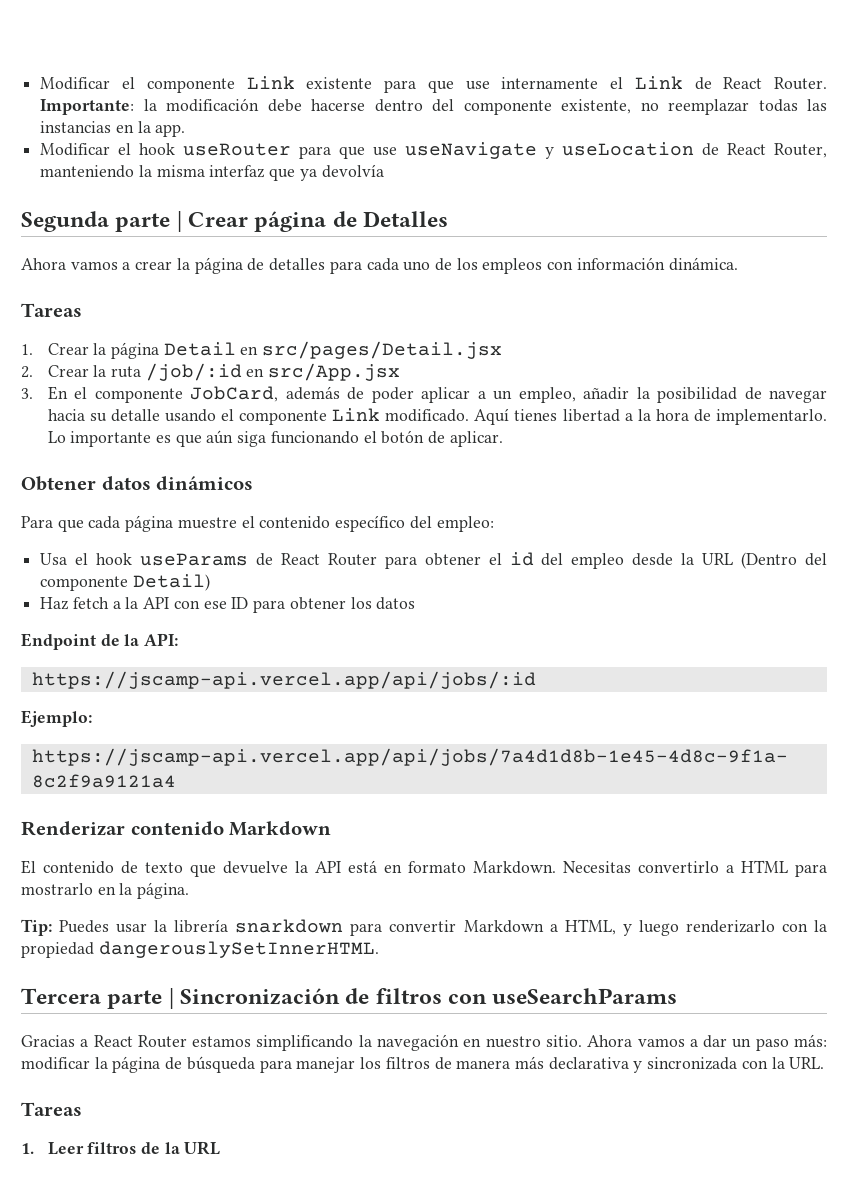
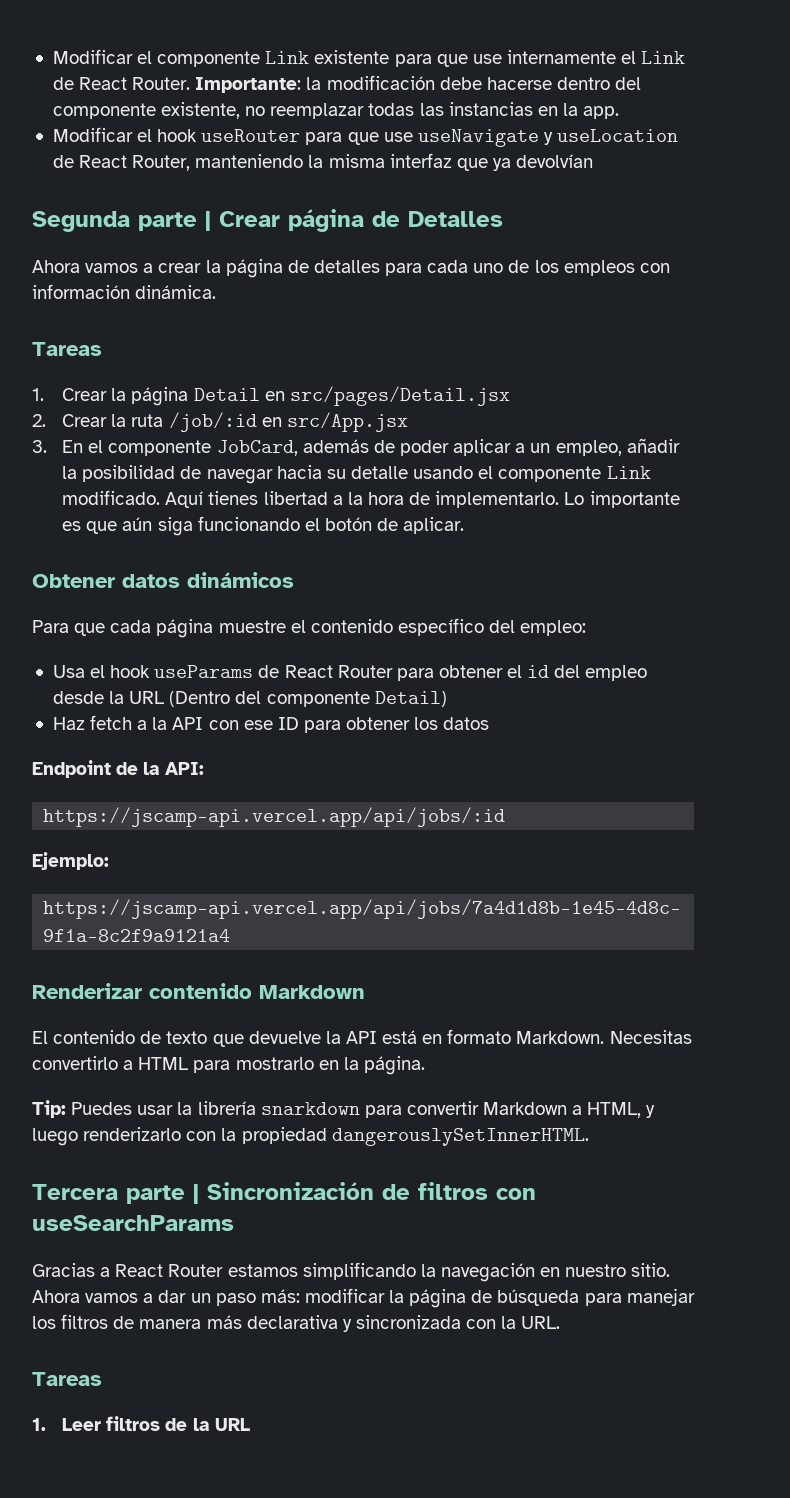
- Modificar el hook useRouter para que use useNavigate y useLocation de React Router, manteniendo la misma interfaz que ya devolvía
+ Modificar el hook useRouter para que use useNavigate y useLocation de React Router, manteniendo la misma interfaz que ya devolvían

